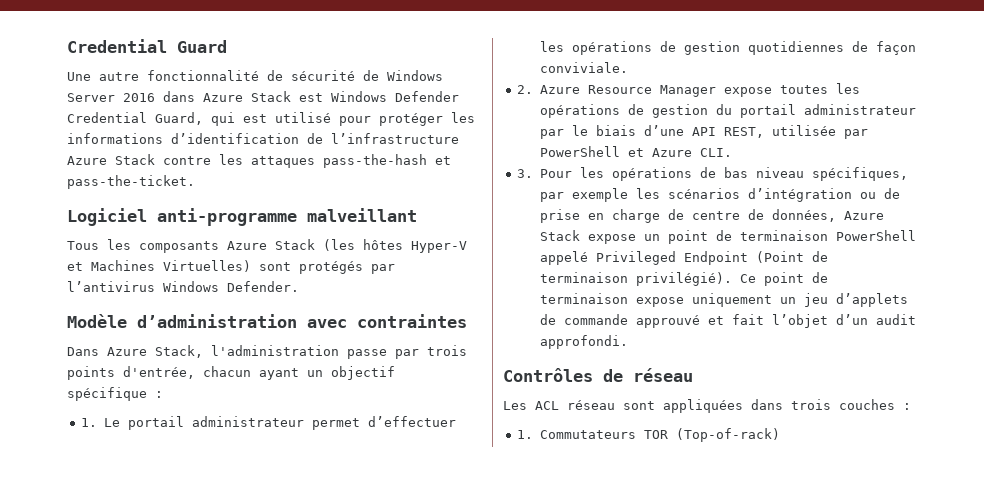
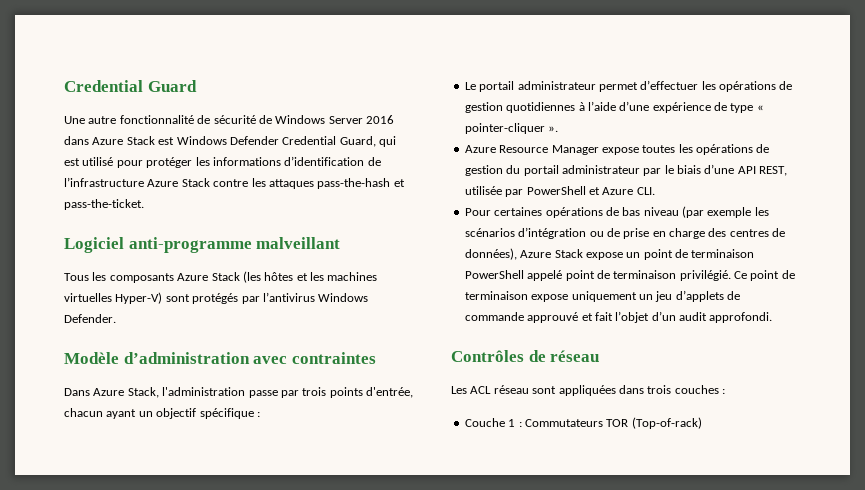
- Tous les composants Azure Stack (les hôtes Hyper-V et Machines Virtuelles) sont protégés par l’antivirus Windows Defender.
+ Tous les composants Azure Stack (les hôtes et les machines virtuelles Hyper-V) sont protégés par l’antivirus Windows Defender.
- 1. Le portail administrateur permet d’effectuer les opérations de gestion quotidiennes de façon conviviale.
- 2. Azure Resource Manager expose toutes les opérations de gestion du portail administrateur par le biais d’une API REST, utilisée par PowerShell et Azure CLI.
+ Le portail administrateur permet d’effectuer les opérations de gestion quotidiennes à l’aide d’une expérience de type « pointer-cliquer ».
+ Azure Resource Manager expose toutes les opérations de gestion du portail administrateur par le biais d’une API REST, utilisée par PowerShell et Azure CLI.
- 3. Pour les opérations de bas niveau spécifiques, par exemple les scénarios d’intégration ou de prise en charge de centre de données, Azure Stack expose un point de terminaison PowerShell appelé Privileged Endpoint (Point de terminaison privilégié).
+ Pour certaines opérations de bas niveau (par exemple les scénarios d’intégration ou de prise en charge des centres de données), Azure Stack expose un point de terminaison PowerShell appelé point de terminaison privilégié.
- 1. Commutateurs TOR (Top-of-rack)
+ Couche 1 : Commutateurs TOR (Top-of-rack)

